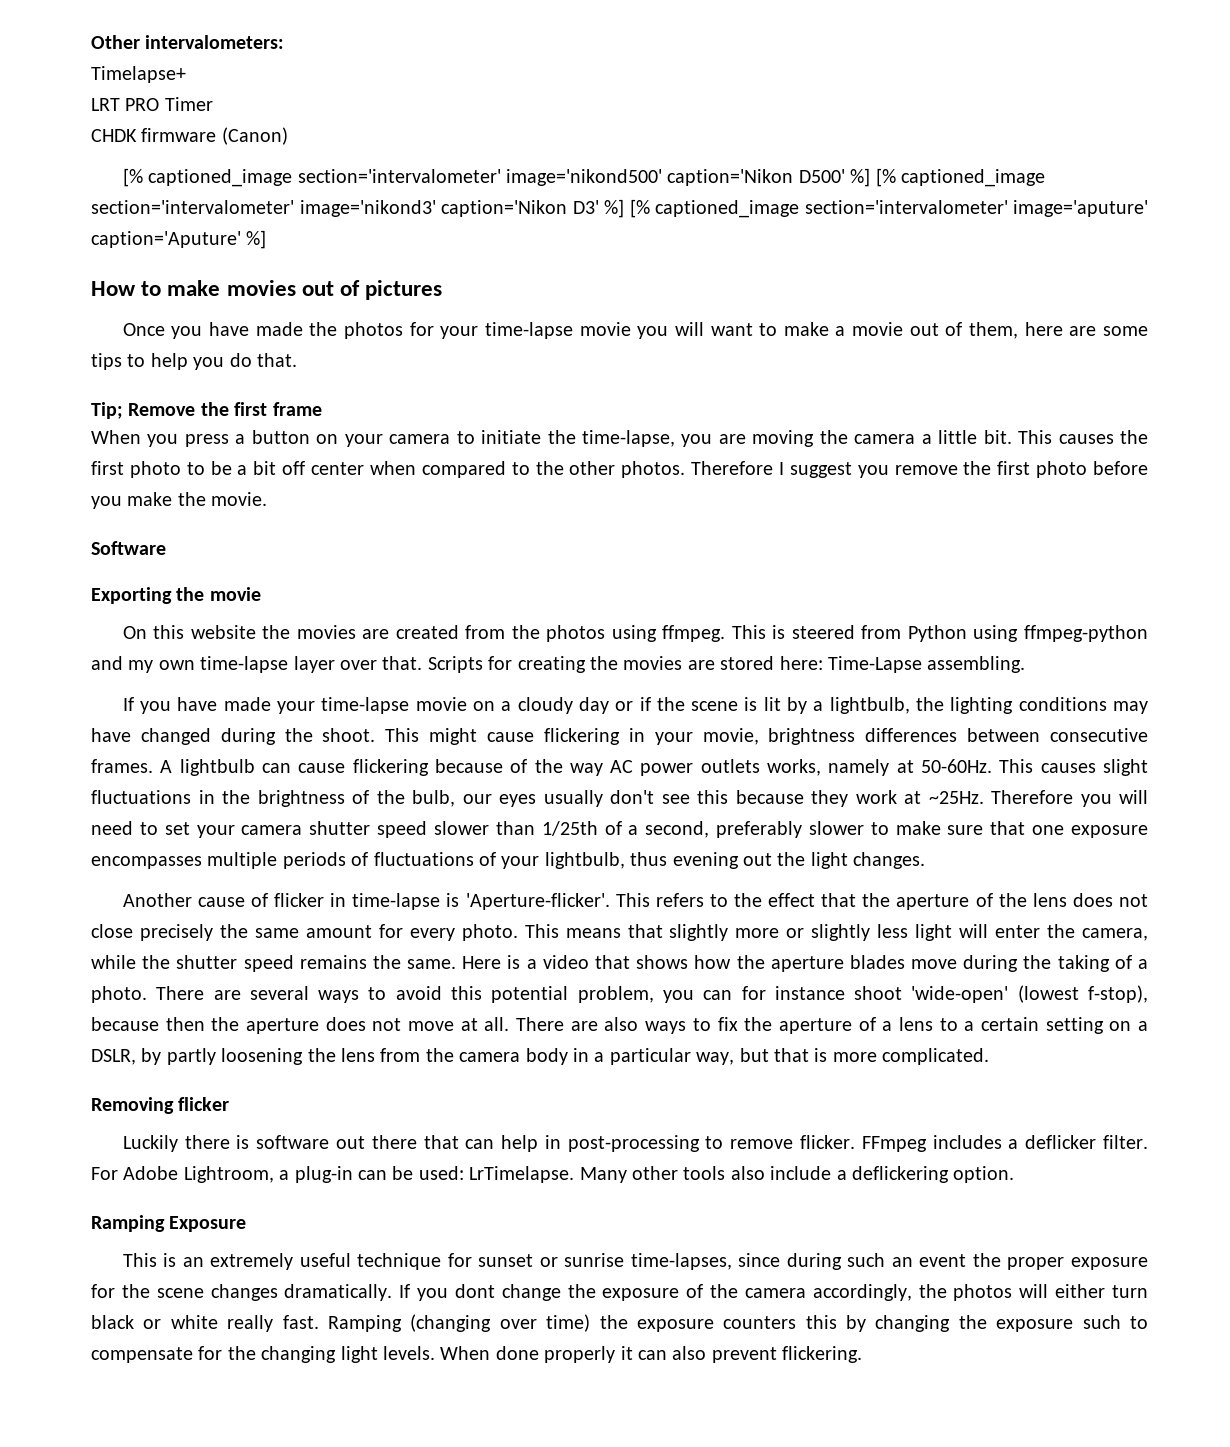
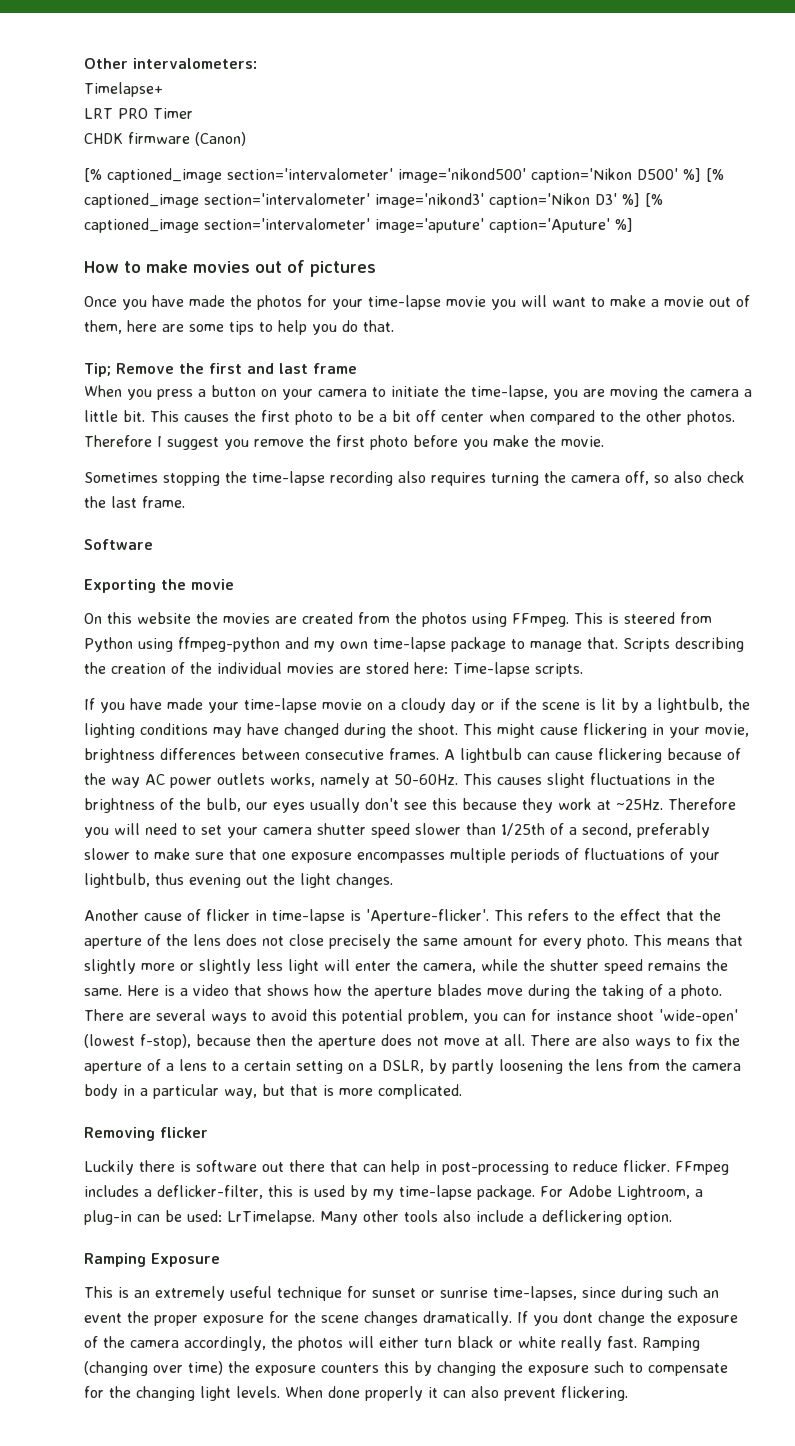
- Tip; Remove the first frame
+ Tip; Remove the first and last frame
+ Sometimes stopping the time-lapse recording also requires turning the camera off, so also check the last frame.
- On this website the movies are created from the photos using ffmpeg.
+ On this website the movies are created from the photos using FFmpeg.
- This is steered from Python using ffmpeg-python and my own time-lapse layer over that. Scripts for creating the movies are stored here: Time-Lapse assembling.
+ This is steered from Python using ffmpeg-python and my own time-lapse package to manage that. Scripts describing the creation of the individual movies are stored here: Time-lapse scripts.
- Luckily there is software out there that can help in post-processing to remove flicker.
+ Luckily there is software out there that can help in post-processing to reduce flicker.
- FFmpeg includes a deflicker filter.
+ FFmpeg includes a deflicker-filter, this is used by my time-lapse package.

